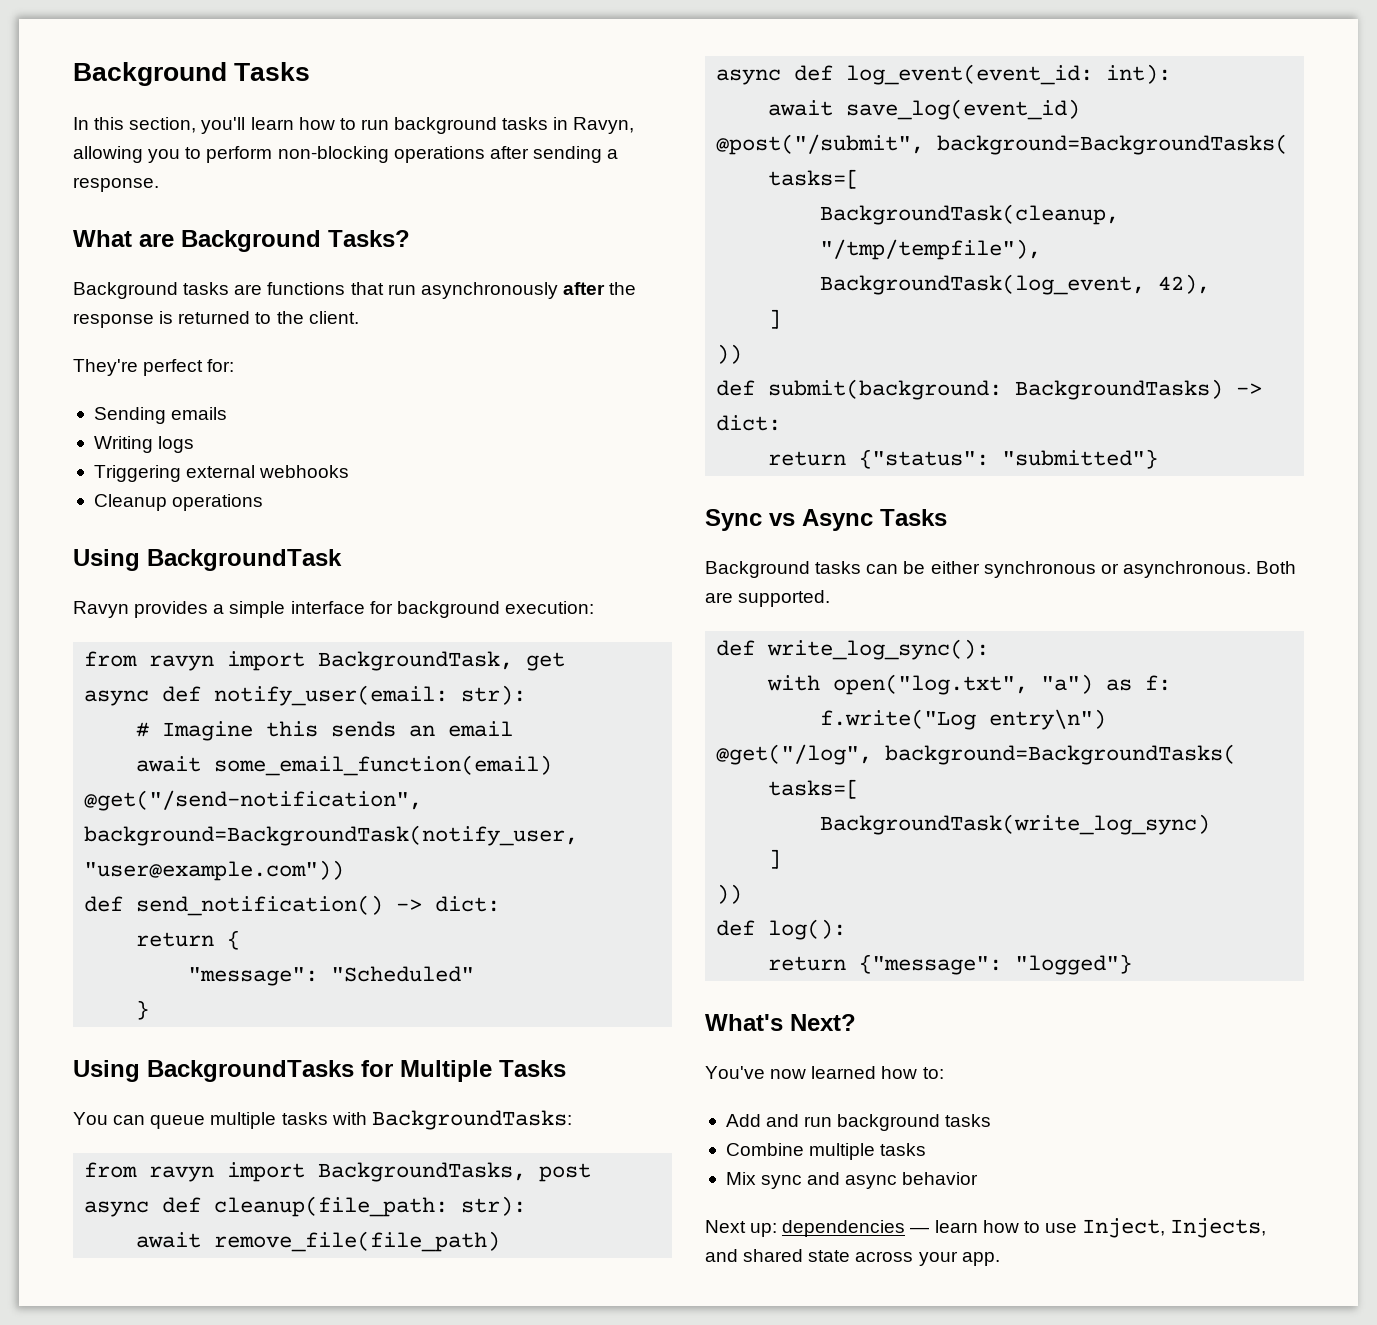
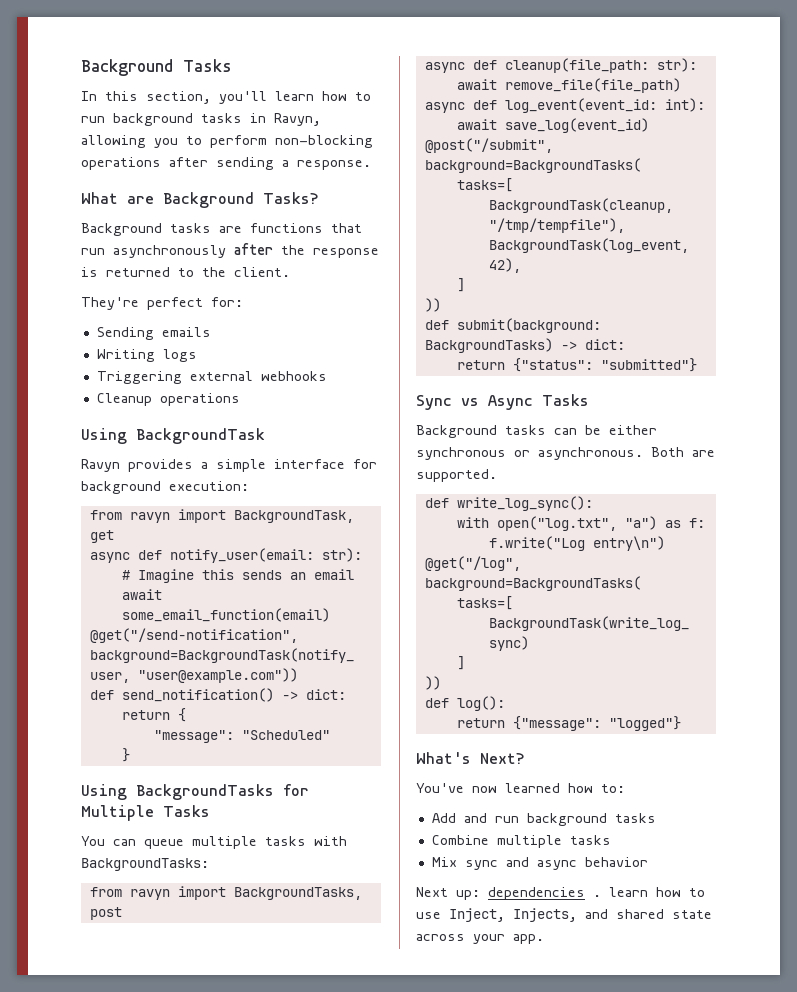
- Next up: dependencies — learn how to use Inject, Injects, and shared state across your app.
+ Next up: dependencies . learn how to use Inject, Injects, and shared state across your app.

